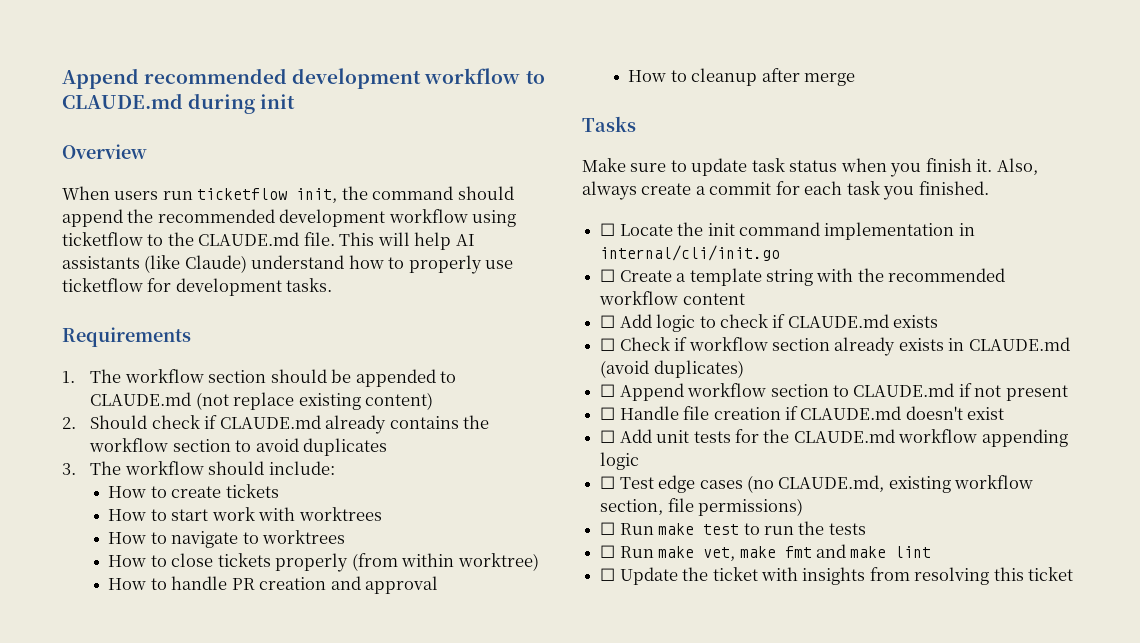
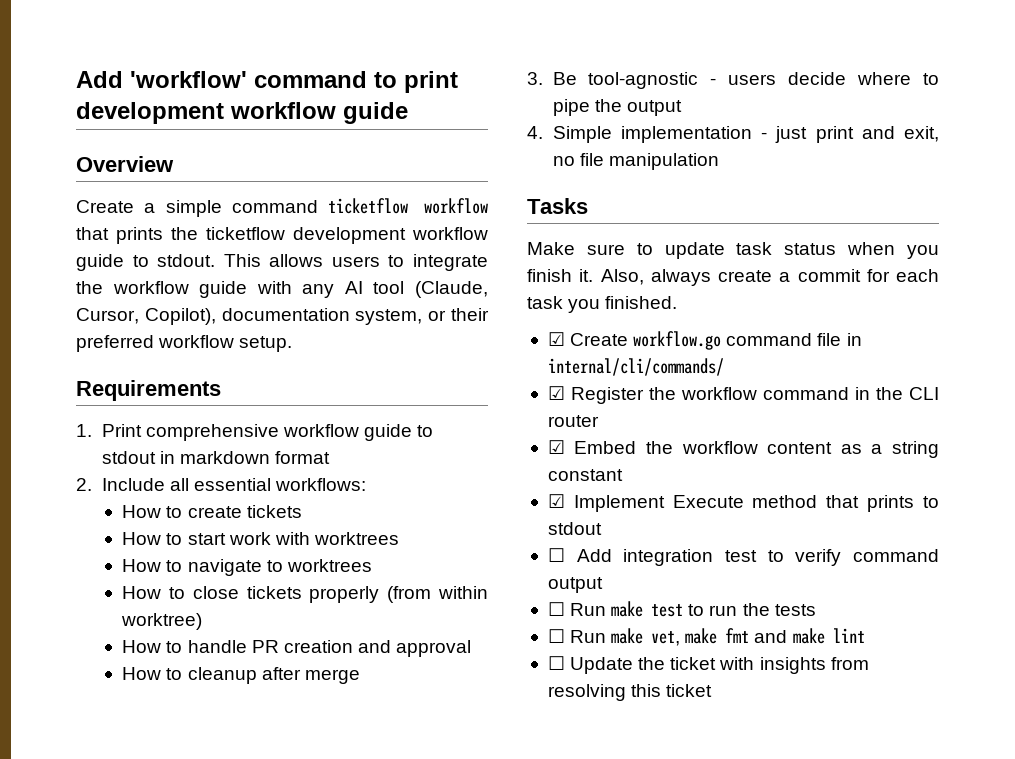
- Append recommended development workflow to CLAUDE.md during init
+ Add 'workflow' command to print development workflow guide
  Overview
- When users run ticketflow init, the command should append the recommended development workflow using ticketflow to the CLAUDE.md file. This will help AI assistants (like Claude) understand how to properly use ticketflow for development tasks.
+ Create a simple command ticketflow workflow that prints the ticketflow development workflow guide to stdout. This allows users to integrate the workflow guide with any AI tool (Claude, Cursor, Copilot), documentation system, or their preferred workflow setup.
  Requirements
- 1. The workflow section should be appended to CLAUDE.md (not replace existing content)
- 2. Should check if CLAUDE.md already contains the workflow section to avoid duplicates
- 3. The workflow should include:
+ 1. Print comprehensive workflow guide to stdout in markdown format
+ 2. Include all essential workflows:
+ 3. Be tool-agnostic - users decide where to pipe the output
+ 4. Simple implementation - just print and exit, no file manipulation
- ☐ Locate the init command implementation in internal/cli/init.go
- ☐ Create a template string with the recommended workflow content
- ☐ Add logic to check if CLAUDE.md exists
- ☐ Check if workflow section already exists in CLAUDE.md (avoid duplicates)
- ☐ Append workflow section to CLAUDE.md if not present
- ☐ Handle file creation if CLAUDE.md doesn't exist
- ☐ Add unit tests for the CLAUDE.md workflow appending logic
- ☐ Test edge cases (no CLAUDE.md, existing workflow section, file permissions)
+ ☑ Create workflow.go command file in internal/cli/commands/
+ ☑ Register the workflow command in the CLI router
+ ☑ Embed the workflow content as a string constant
+ ☑ Implement Execute method that prints to stdout
+ ☐ Add integration test to verify command output

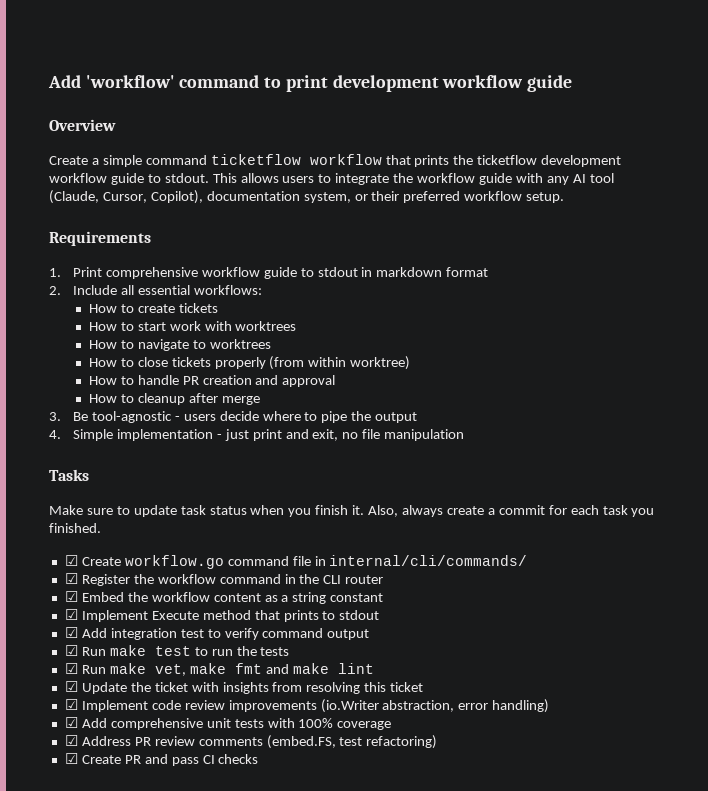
- ☐ Add integration test to verify command output
+ ☑ Add integration test to verify command output
- ☐ Run make test to run the tests
+ ☑ Run make test to run the tests
- ☐ Run make vet, make fmt and make lint
+ ☑ Run make vet, make fmt and make lint
- ☐ Update the ticket with insights from resolving this ticket
+ ☑ Update the ticket with insights from resolving this ticket
+ ☑ Implement code review improvements (io.Writer abstraction, error handling)
+ ☑ Add comprehensive unit tests with 100% coverage
+ ☑ Address PR review comments (embed.FS, test refactoring)
+ ☑ Create PR and pass CI checks

